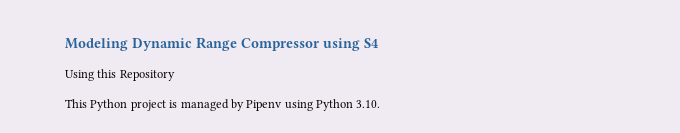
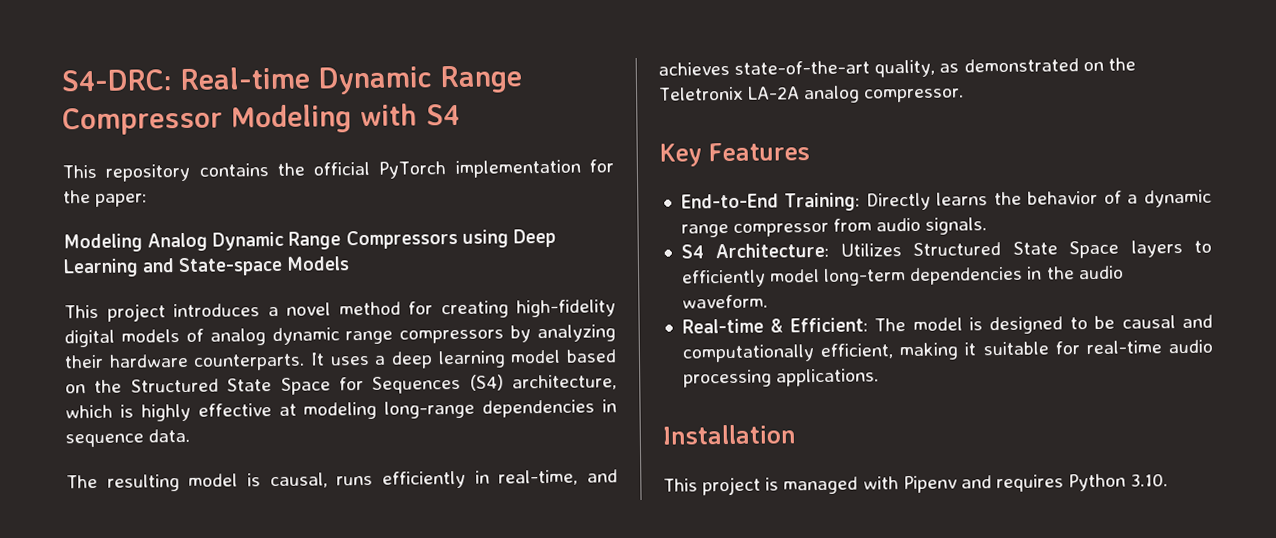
- Modeling Dynamic Range Compressor using S4
+ S4-DRC: Real-time Dynamic Range Compressor Modeling with S4
- Using this Repository
- This Python project is managed by Pipenv using Python 3.10.
+ This repository contains the official PyTorch implementation for the paper:
+ Modeling Analog Dynamic Range Compressors using Deep Learning and State-space Models
+ This project introduces a novel method for creating high-fidelity digital models of analog dynamic range compressors by analyzing their hardware counterparts. It uses a deep learning model based on the Structured State Space for Sequences (S4) architecture, which is highly effective at modeling long-range dependencies in sequence data.
+ The resulting model is causal, runs efficiently in real-time, and achieves state-of-the-art quality, as demonstrated on the Teletronix LA-2A analog compressor.
+ Key Features
+ End-to-End Training: Directly learns the behavior of a dynamic range compressor from audio signals.
+ S4 Architecture: Utilizes Structured State Space layers to efficiently model long-term dependencies in the audio waveform.
+ Real-time & Efficient: The model is designed to be causal and computationally efficient, making it suitable for real-time audio processing applications.
+ Installation
+ This project is managed with Pipenv and requires Python 3.10.

